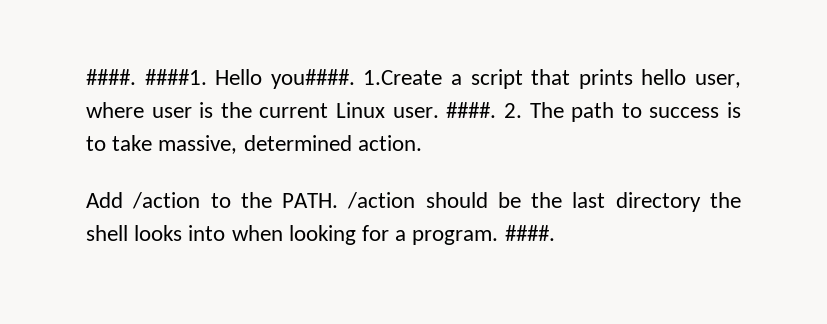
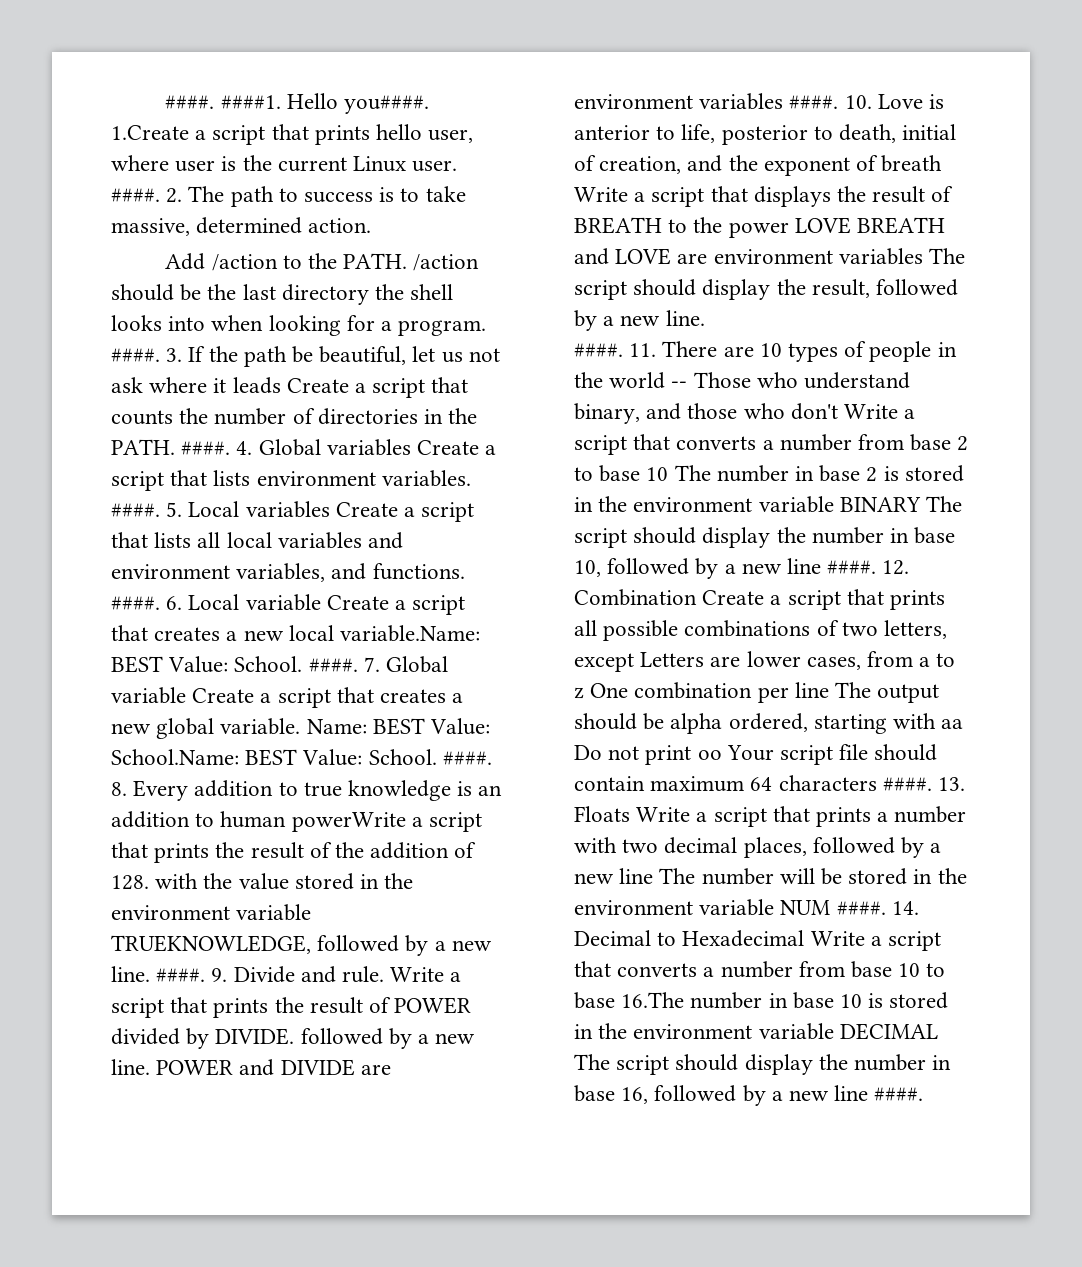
+ 3. If the path be beautiful, let us not ask where it leads Create a script that counts the number of directories in the PATH. ####. 4. Global variables Create a script that lists environment variables. ####. 5. Local variables Create a script that lists all local variables and environment variables, and functions. ####. 6. Local variable Create a script that creates a new local variable.Name: BEST Value: School. ####. 7. Global variable Create a script that creates a new global variable. Name: BEST Value: School.Name: BEST Value: School. ####. 8. Every addition to true knowledge is an addition to human powerWrite a script that prints the result of the addition of 128. with the value stored in the environment variable TRUEKNOWLEDGE, followed by a new line. ####. 9. Divide and rule. Write a script that prints the result of POWER divided by DIVIDE. followed by a new line. POWER and DIVIDE are environment variables ####. 10. Love is anterior to life, posterior to death, initial of creation, and the exponent of breath Write a script that displays the result of BREATH to the power LOVE BREATH and LOVE are environment variables The script should display the result, followed by a new line.
+ ####. 11. There are 10 types of people in the world -- Those who understand binary, and those who don't Write a script that converts a number from base 2 to base 10 The number in base 2 is stored in the environment variable BINARY The script should display the number in base 10, followed by a new line ####. 12. Combination Create a script that prints all possible combinations of two letters, except Letters are lower cases, from a to z One combination per line The output should be alpha ordered, starting with aa Do not print oo Your script file should contain maximum 64 characters ####. 13. Floats Write a script that prints a number with two decimal places, followed by a new line The number will be stored in the environment variable NUM ####. 14. Decimal to Hexadecimal Write a script that converts a number from base 10 to base 16.The number in base 10 is stored in the environment variable DECIMAL The script should display the number in base 16, followed by a new line ####.

